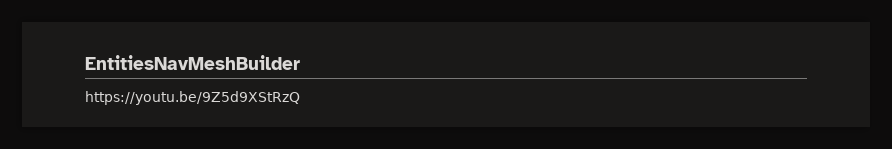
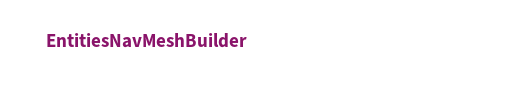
- https://youtu.be/9Z5d9XStRzQ

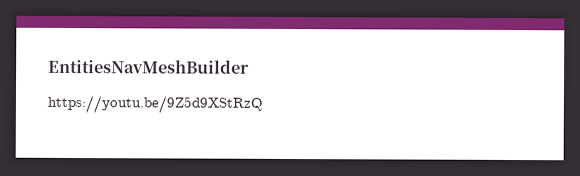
+ https://youtu.be/9Z5d9XStRzQ

